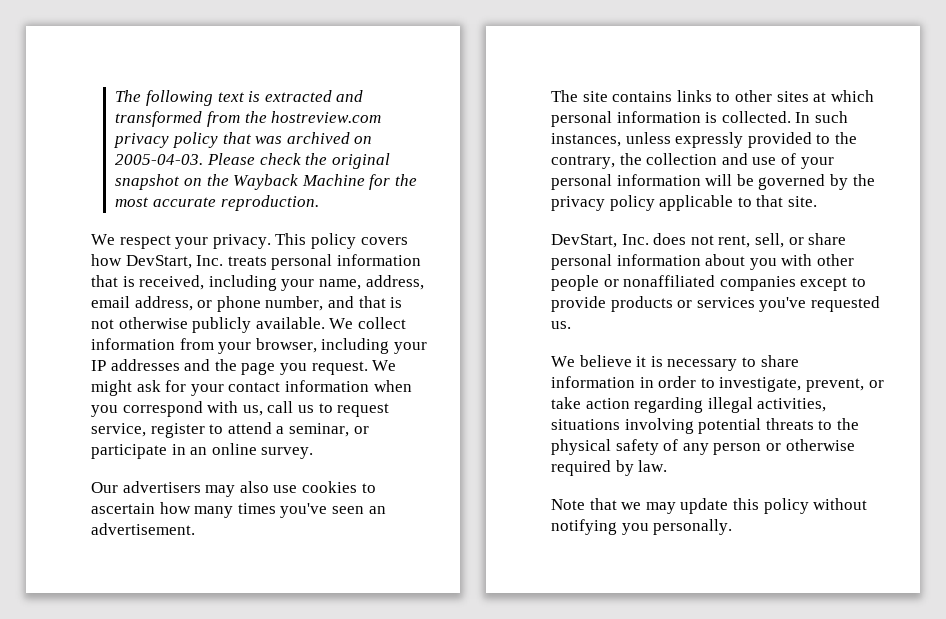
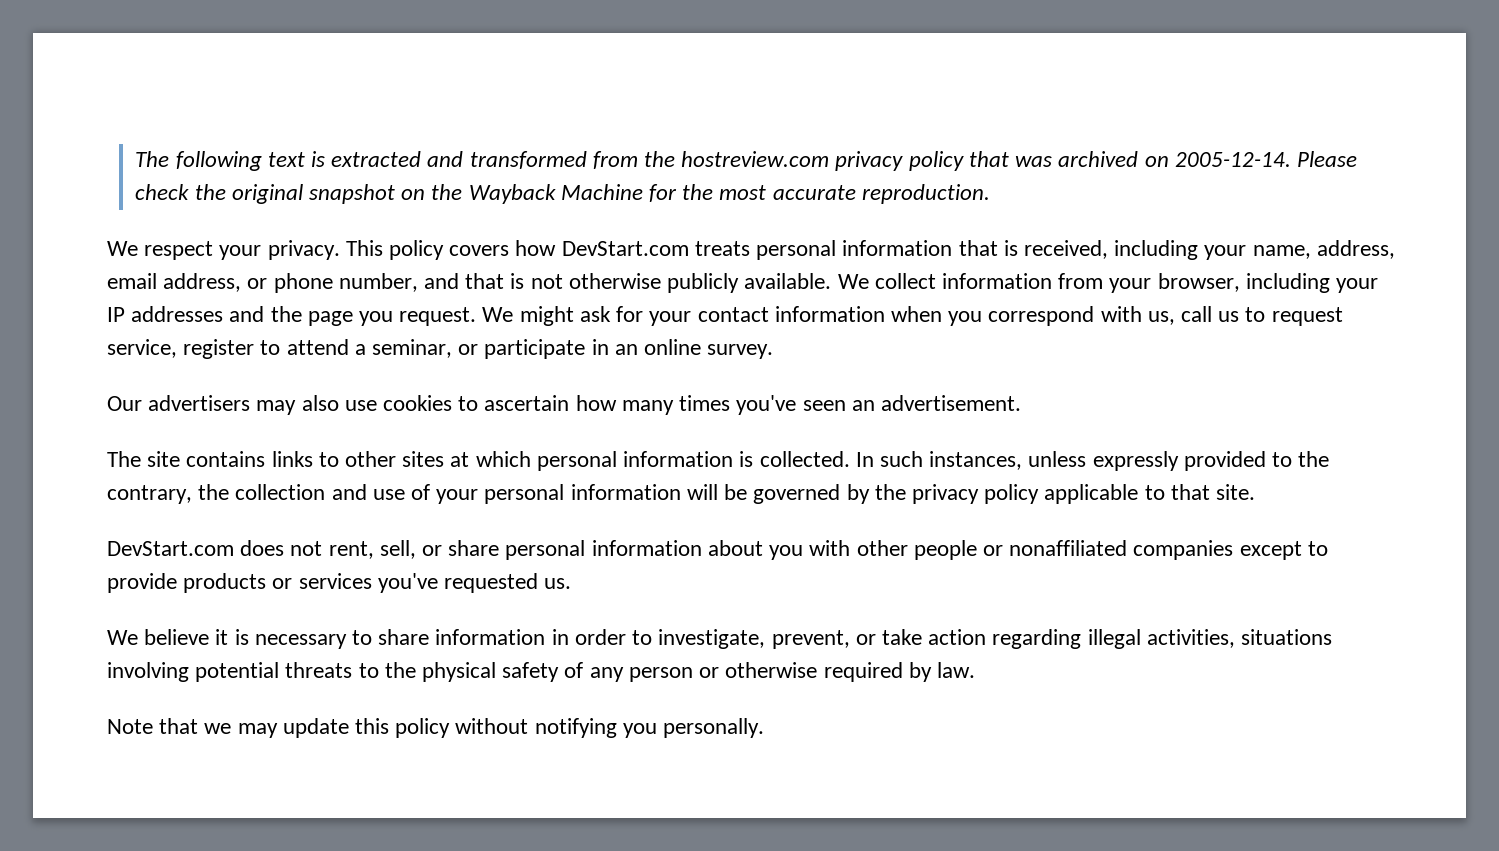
- The following text is extracted and transformed from the hostreview.com privacy policy that was archived on 2005-04-03.
+ The following text is extracted and transformed from the hostreview.com privacy policy that was archived on 2005-12-14.
- This policy covers how DevStart, Inc. treats personal information that is received, including your name, address, email address, or phone number, and that is not otherwise publicly available.
+ This policy covers how DevStart.com treats personal information that is received, including your name, address, email address, or phone number, and that is not otherwise publicly available.
- DevStart, Inc. does not rent, sell, or share personal information about you with other people or nonaffiliated companies except to provide products or services you've requested us.
+ DevStart.com does not rent, sell, or share personal information about you with other people or nonaffiliated companies except to provide products or services you've requested us.

